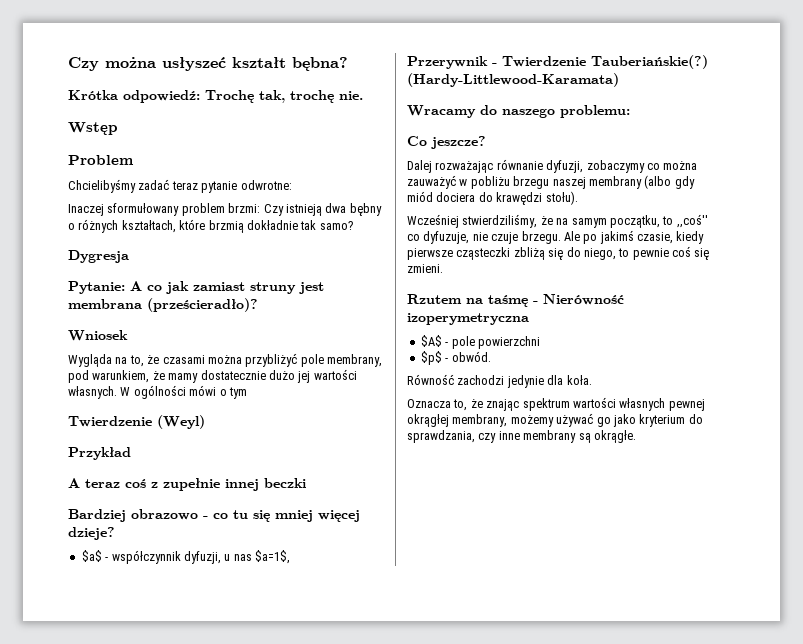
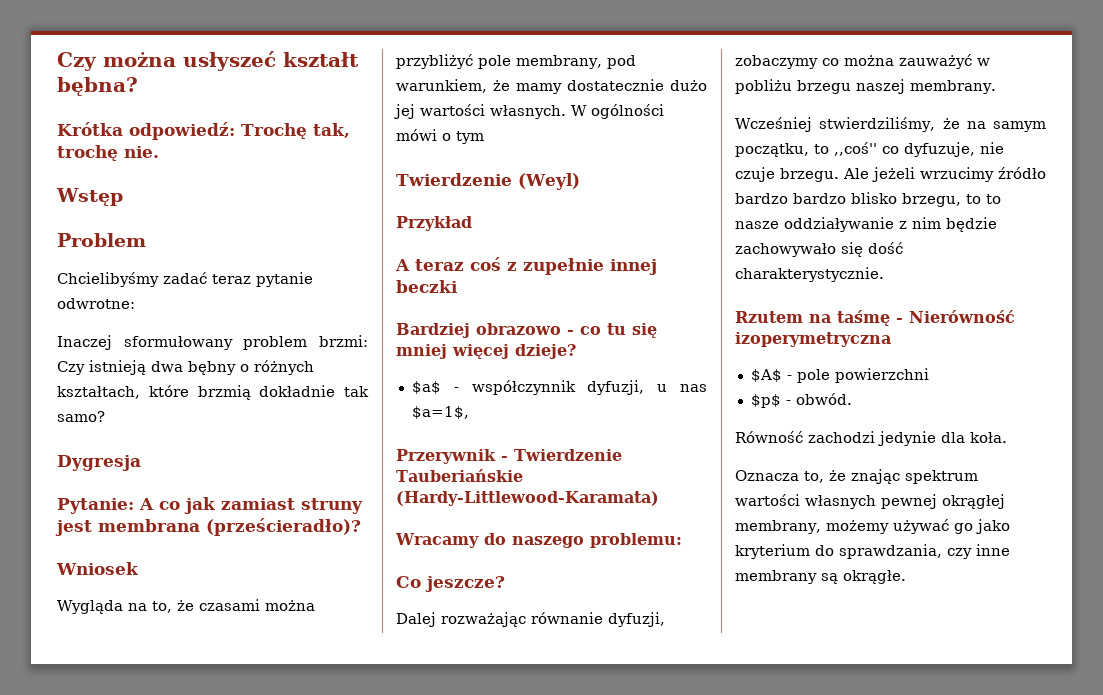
- Przerywnik - Twierdzenie Tauberiańskie(?) (Hardy-Littlewood-Karamata)
+ Przerywnik - Twierdzenie Tauberiańskie (Hardy-Littlewood-Karamata)
- Dalej rozważając równanie dyfuzji, zobaczymy co można zauważyć w pobliżu brzegu naszej membrany (albo gdy miód dociera do krawędzi stołu).
+ Dalej rozważając równanie dyfuzji, zobaczymy co można zauważyć w pobliżu brzegu naszej membrany.
- Ale po jakimś czasie, kiedy pierwsze cząsteczki zbliżą się do niego, to pewnie coś się zmieni.
+ Ale jeżeli wrzucimy źródło bardzo bardzo blisko brzegu, to to nasze oddziaływanie z nim będzie zachowywało się dość charakterystycznie.

